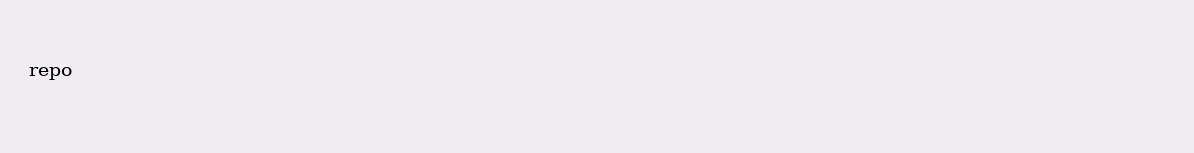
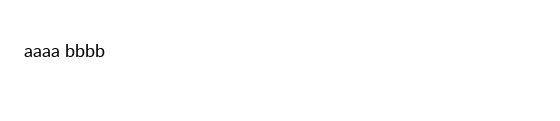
- repo
+ aaaa bbbb

